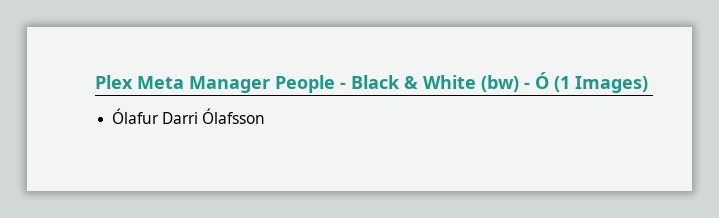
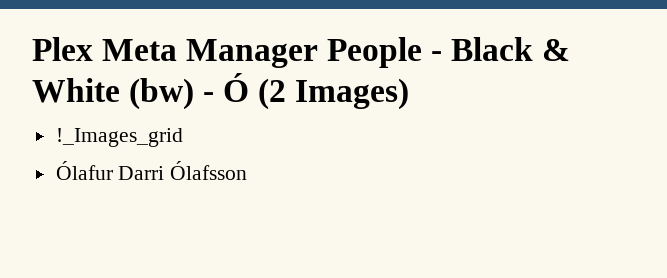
- Plex Meta Manager People - Black & White (bw) - Ó (1 Images)
+ Plex Meta Manager People - Black & White (bw) - Ó (2 Images)
+ !_Images_grid

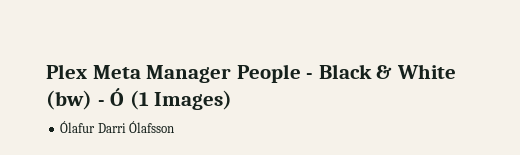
- Plex Meta Manager People - Black & White (bw) - Ó (2 Images)
+ Plex Meta Manager People - Black & White (bw) - Ó (1 Images)
- !_Images_grid

